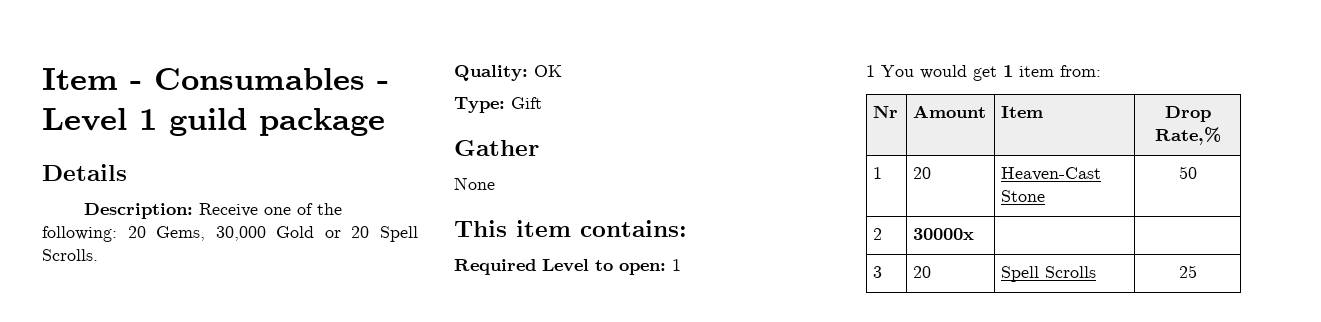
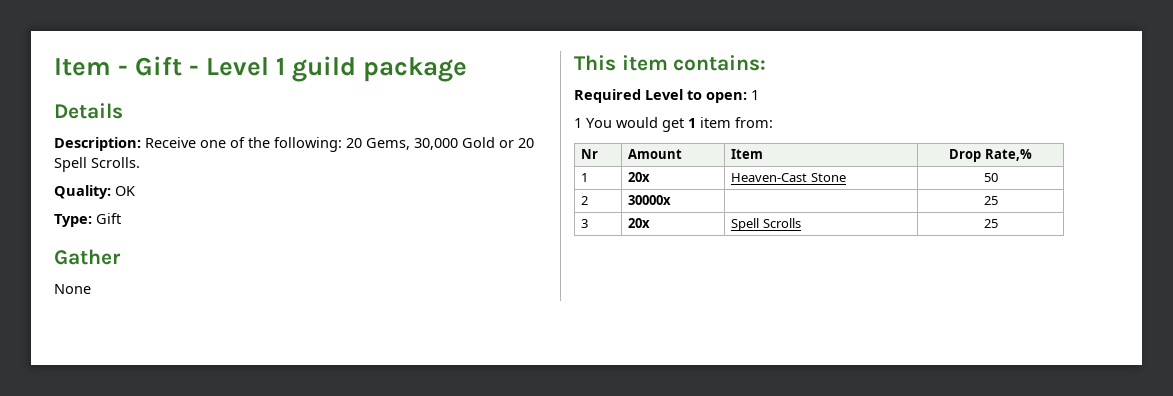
- Item - Consumables - Level 1 guild package
+ Item - Gift - Level 1 guild package
- 1 | 20 | Heaven-Cast Stone | 50
+ 1 | 20x | Heaven-Cast Stone | 50
- 2 | 30000x | |
+ 2 | 30000x | | 25
- 3 | 20 | Spell Scrolls | 25
+ 3 | 20x | Spell Scrolls | 25

